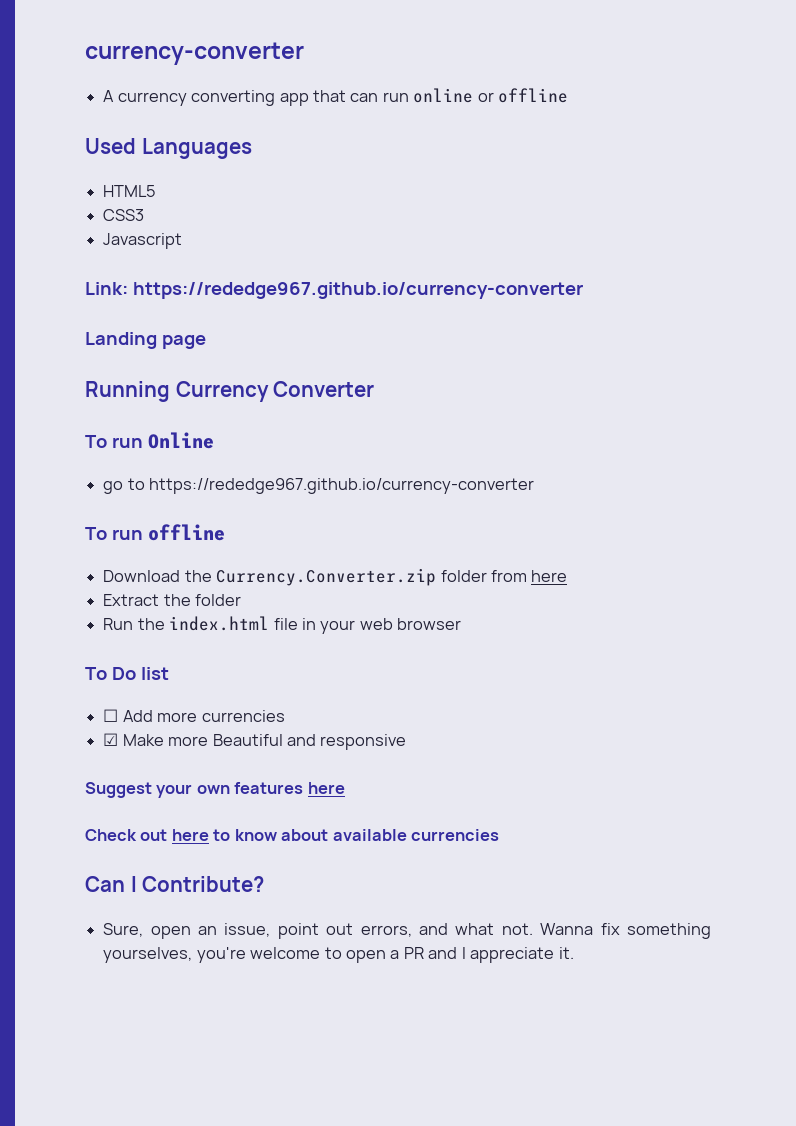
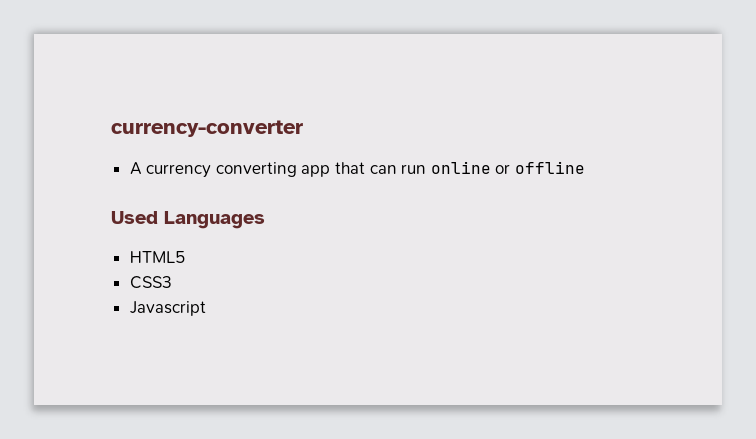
- Link: https://rededge967.github.io/currency-converter
- Landing page
- Running Currency Converter
- To run Online
- go to https://rededge967.github.io/currency-converter
- To run offline
- Download the Currency.Converter.zip folder from here
- Extract the folder
- Run the index.html file in your web browser
- To Do list
- ☐ Add more currencies
- ☑ Make more Beautiful and responsive
- Suggest your own features here
- Check out here to know about available currencies
- Can I Contribute?
- Sure, open an issue, point out errors, and what not. Wanna fix something yourselves, you're welcome to open a PR and I appreciate it.

